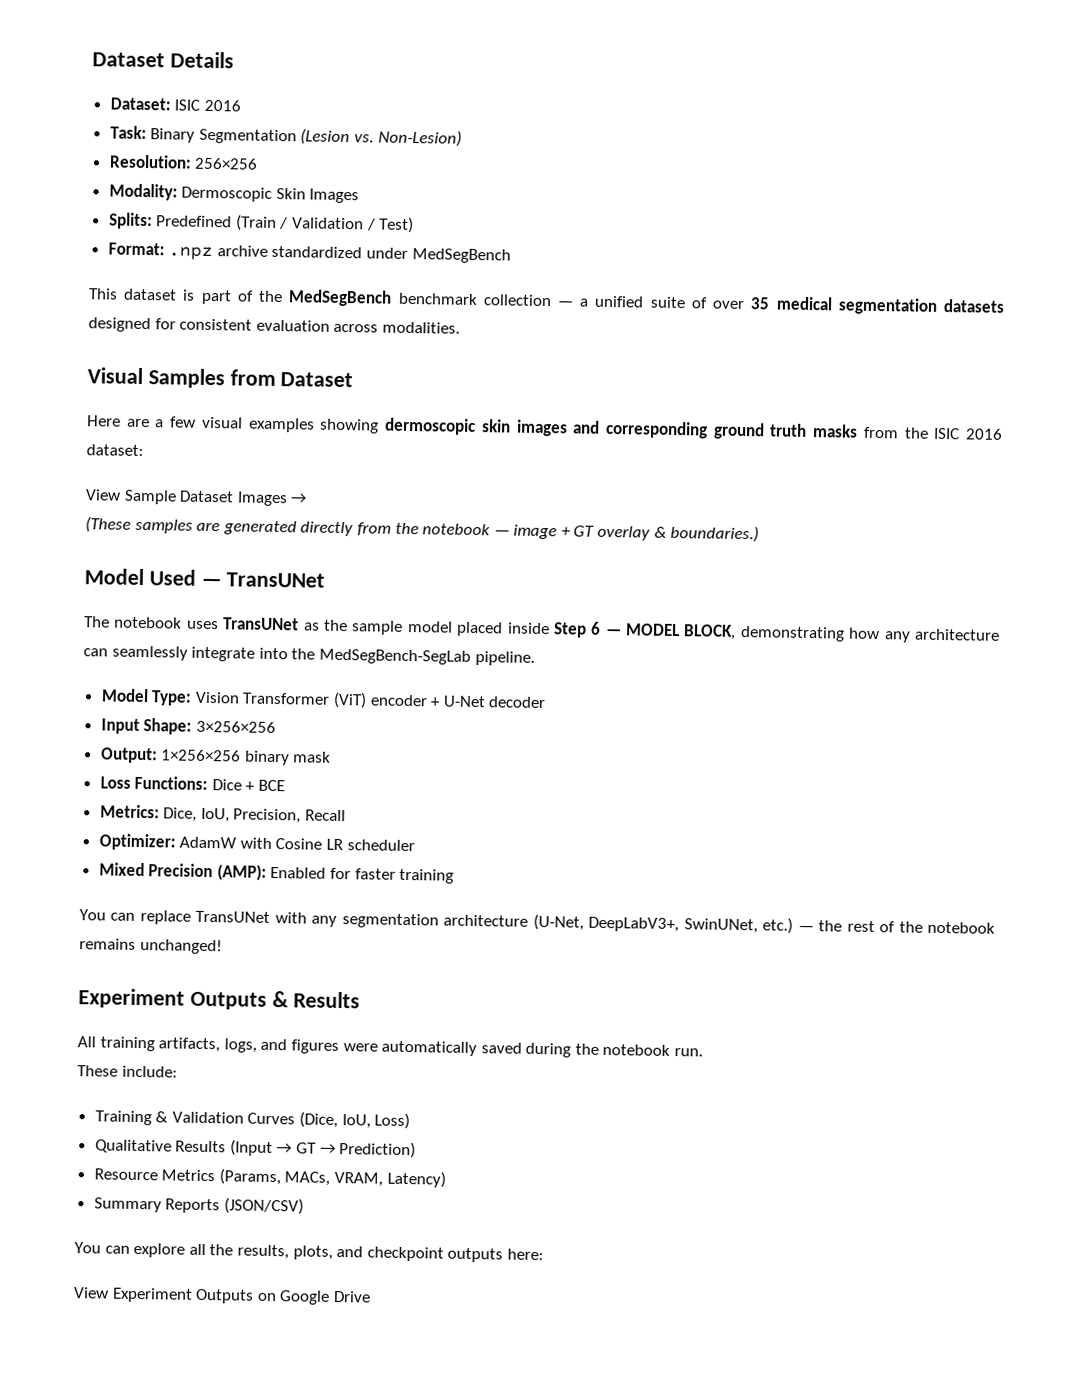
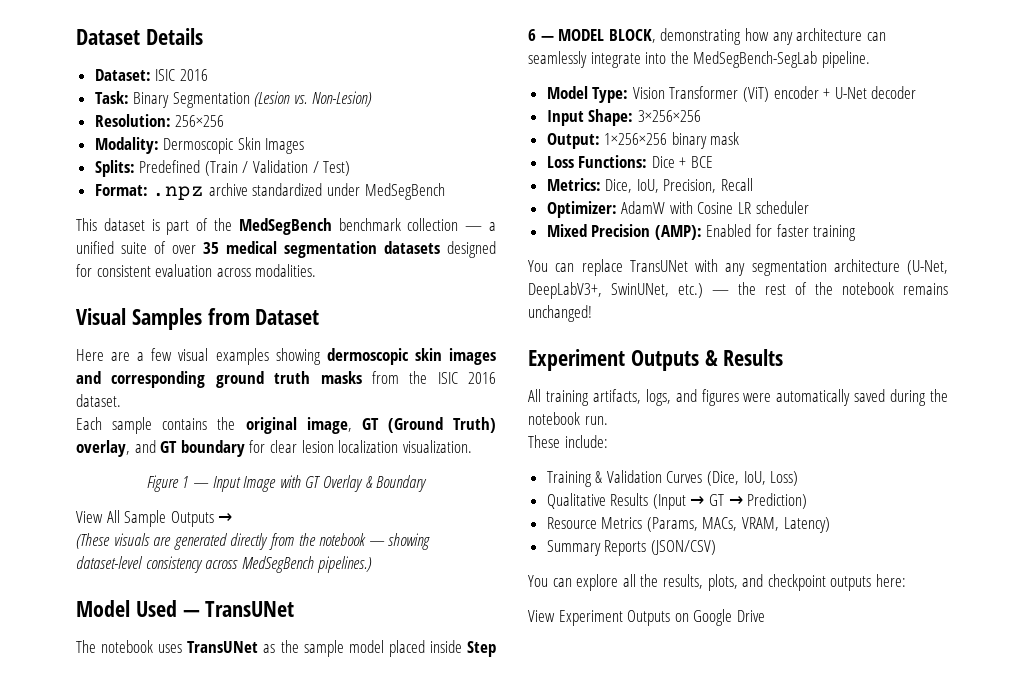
- Here are a few visual examples showing dermoscopic skin images and corresponding ground truth masks from the ISIC 2016 dataset:
- View Sample Dataset Images →
+ Here are a few visual examples showing dermoscopic skin images and corresponding ground truth masks from the ISIC 2016 dataset.
+ Each sample contains the original image, GT (Ground Truth) overlay, and GT boundary for clear lesion localization visualization.
+ Figure 1 — Input Image with GT Overlay & Boundary
+ View All Sample Outputs →
- (These samples are generated directly from the notebook — image + GT overlay & boundaries.)
+ (These visuals are generated directly from the notebook — showing dataset-level consistency across MedSegBench pipelines.)

